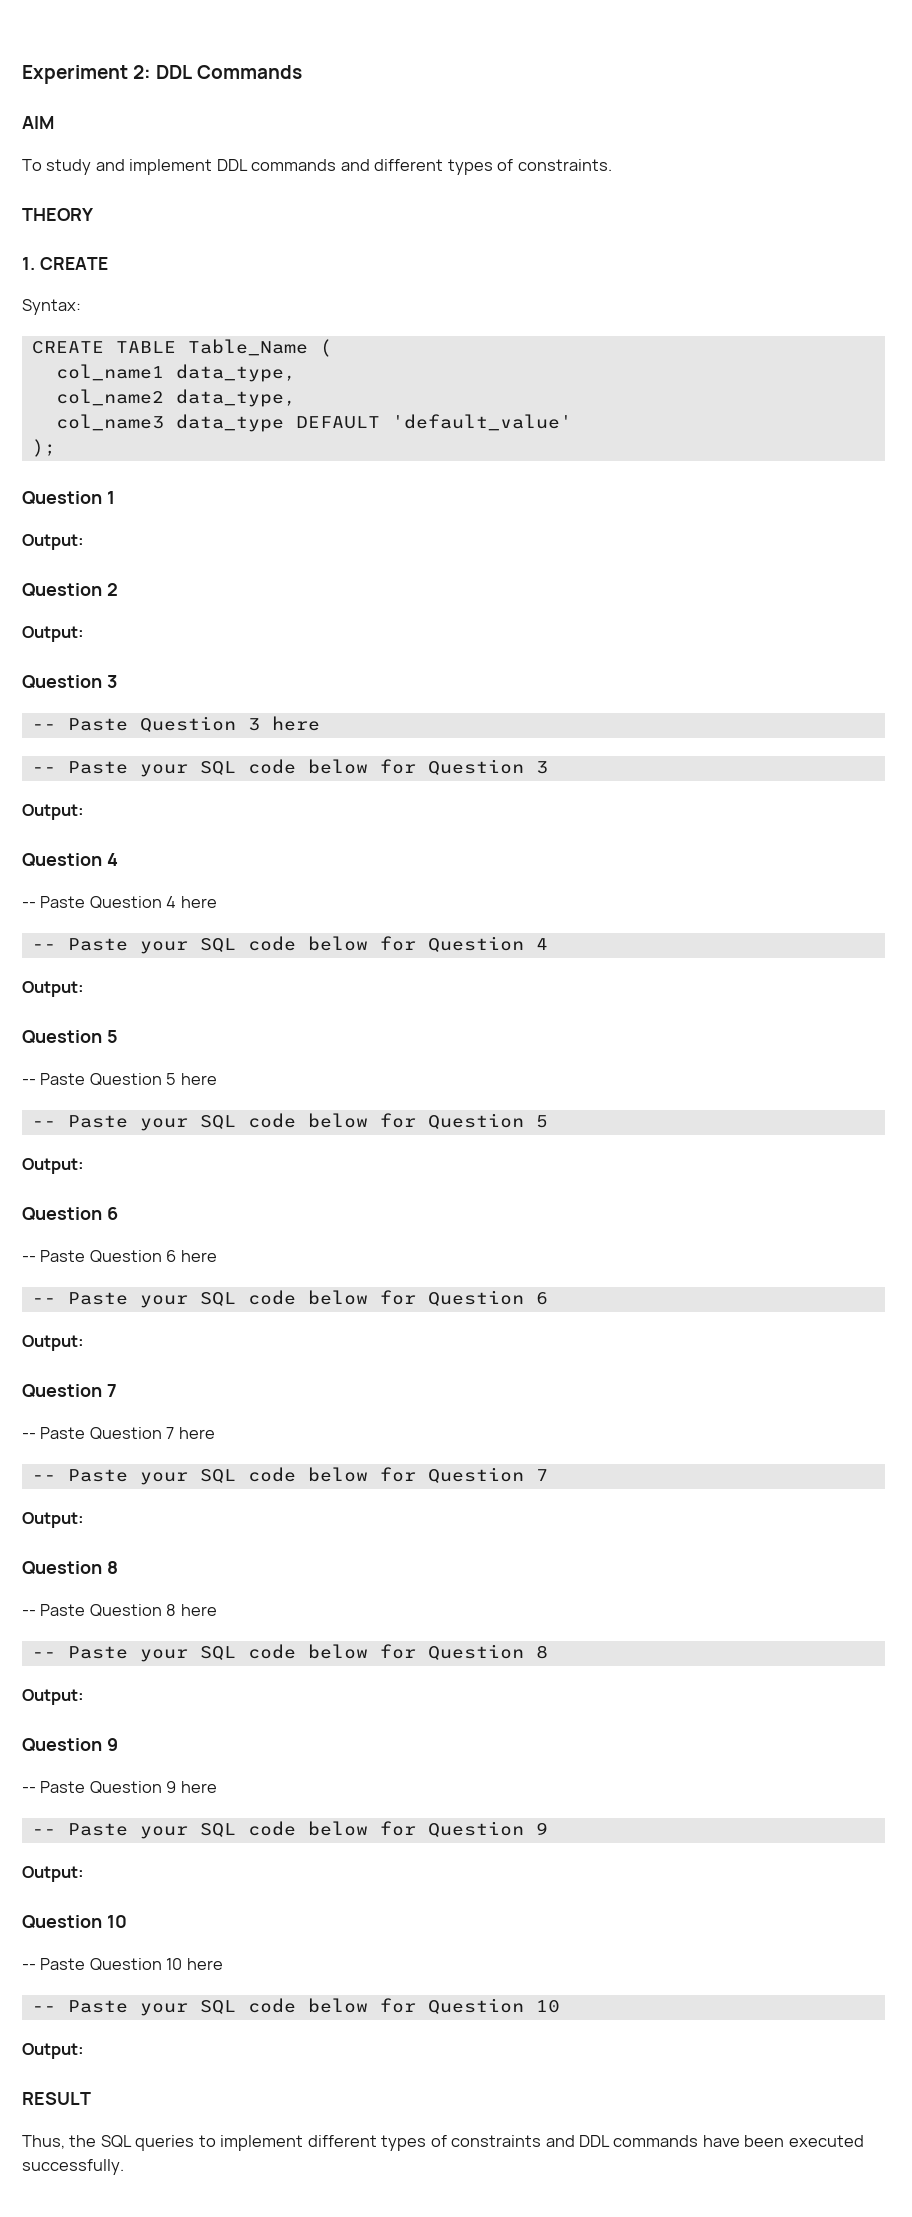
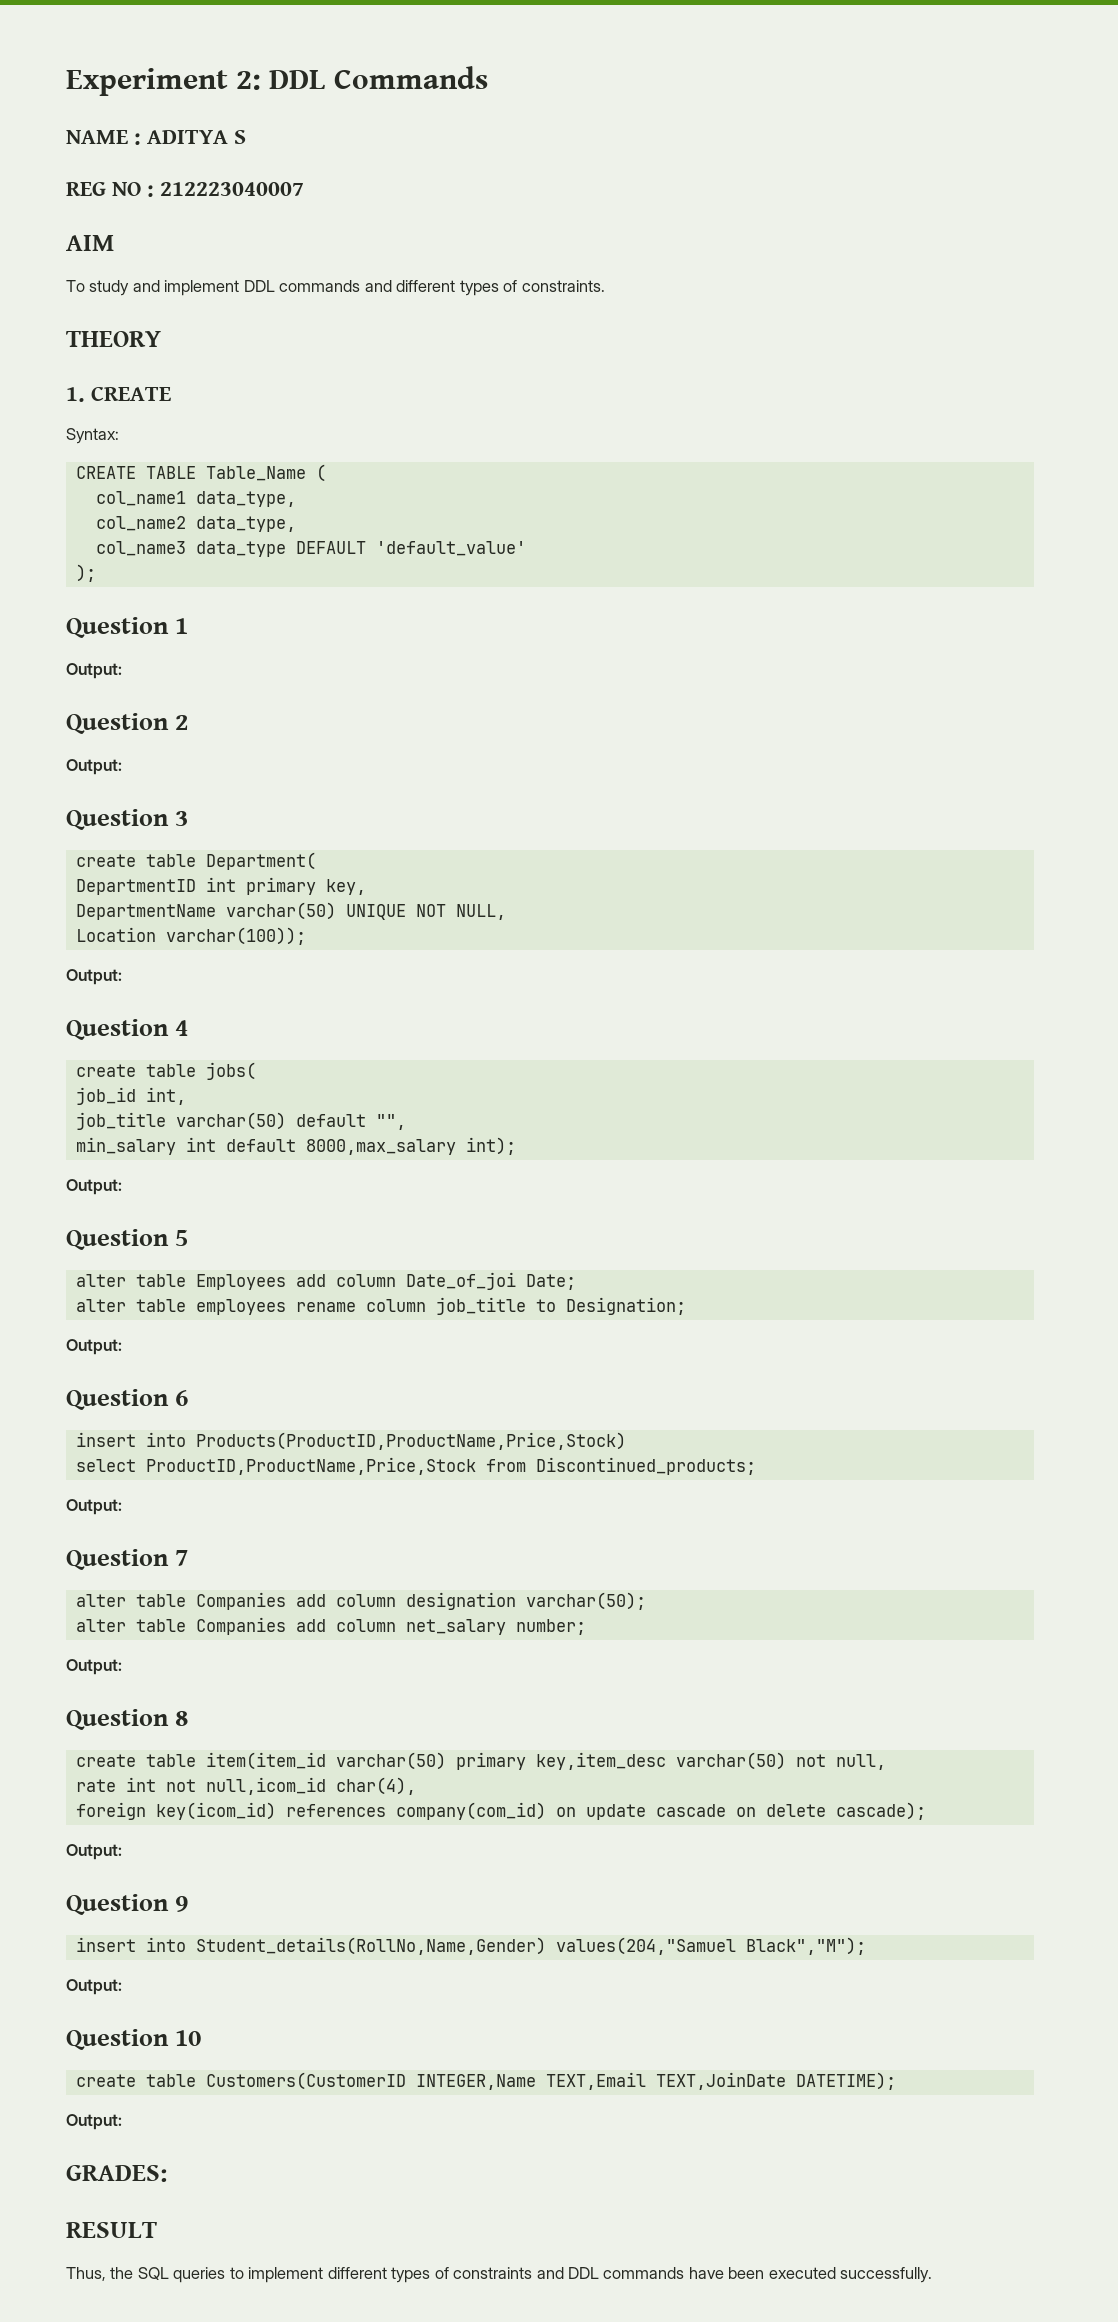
+ NAME : ADITYA S
+ REG NO : 212223040007
- -- Paste Question 3 here
- -- Paste your SQL code below for Question 3
+ create table Department(
+ DepartmentID int primary key,
+ DepartmentName varchar(50) UNIQUE NOT NULL,
+ Location varchar(100));
  Output:
  Question 4
- -- Paste Question 4 here
- -- Paste your SQL code below for Question 4
+ create table jobs(
+ job_id int,
+ job_title varchar(50) default "",
+ min_salary int default 8000,max_salary int);
  Output:
  Question 5
- -- Paste Question 5 here
- -- Paste your SQL code below for Question 5
+ alter table Employees add column Date_of_joi Date;
+ alter table employees rename column job_title to Designation;
  Output:
  Question 6
- -- Paste Question 6 here
- -- Paste your SQL code below for Question 6
+ insert into Products(ProductID,ProductName,Price,Stock)
+ select ProductID,ProductName,Price,Stock from Discontinued_products;
  Output:
  Question 7
- -- Paste Question 7 here
- -- Paste your SQL code below for Question 7
+ alter table Companies add column designation varchar(50);
+ alter table Companies add column net_salary number;
  Output:
  Question 8
- -- Paste Question 8 here
- -- Paste your SQL code below for Question 8
+ create table item(item_id varchar(50) primary key,item_desc varchar(50) not null,
+ rate int not null,icom_id char(4),
+ foreign key(icom_id) references company(com_id) on update cascade on delete cascade);
  Output:
  Question 9
- -- Paste Question 9 here
- -- Paste your SQL code below for Question 9
+ insert into Student_details(RollNo,Name,Gender) values(204,"Samuel Black","M");
  Output:
  Question 10
- -- Paste Question 10 here
- -- Paste your SQL code below for Question 10
+ create table Customers(CustomerID INTEGER,Name TEXT,Email TEXT,JoinDate DATETIME);
  Output:
+ GRADES:

